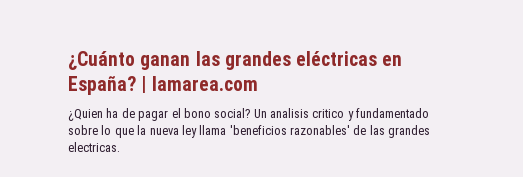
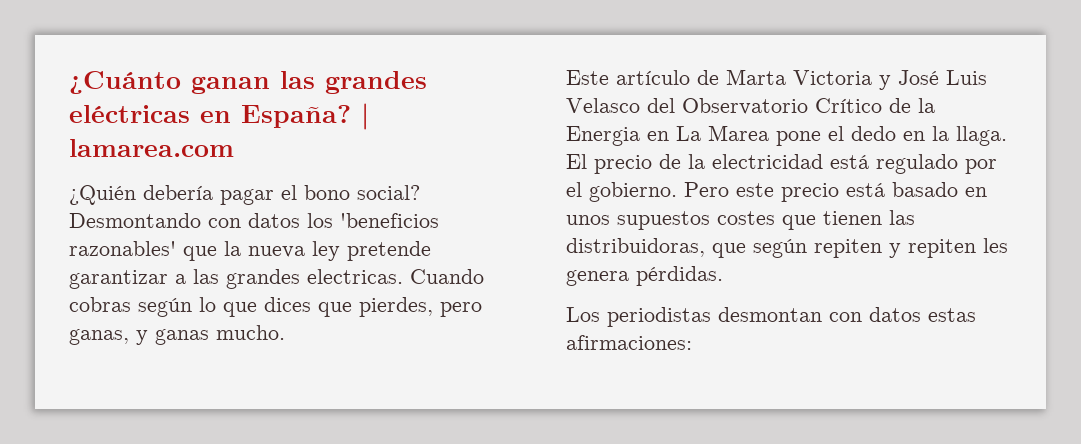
- ¿Quien ha de pagar el bono social?
+ ¿Quién debería pagar el bono social?
- Un analisis critico y fundamentado sobre lo que la nueva ley llama 'beneficios razonables' de las grandes electricas.
+ Desmontando con datos los 'beneficios razonables' que la nueva ley pretende garantizar a las grandes electricas. Cuando cobras según lo que dices que pierdes, pero ganas, y ganas mucho.
+ Este artículo de Marta Victoria y José Luis Velasco del Observatorio Crítico de la Energia en La Marea pone el dedo en la llaga. El precio de la electricidad está regulado por el gobierno. Pero este precio está basado en unos supuestos costes que tienen las distribuidoras, que según repiten y repiten les genera pérdidas.
+ Los periodistas desmontan con datos estas afirmaciones:

